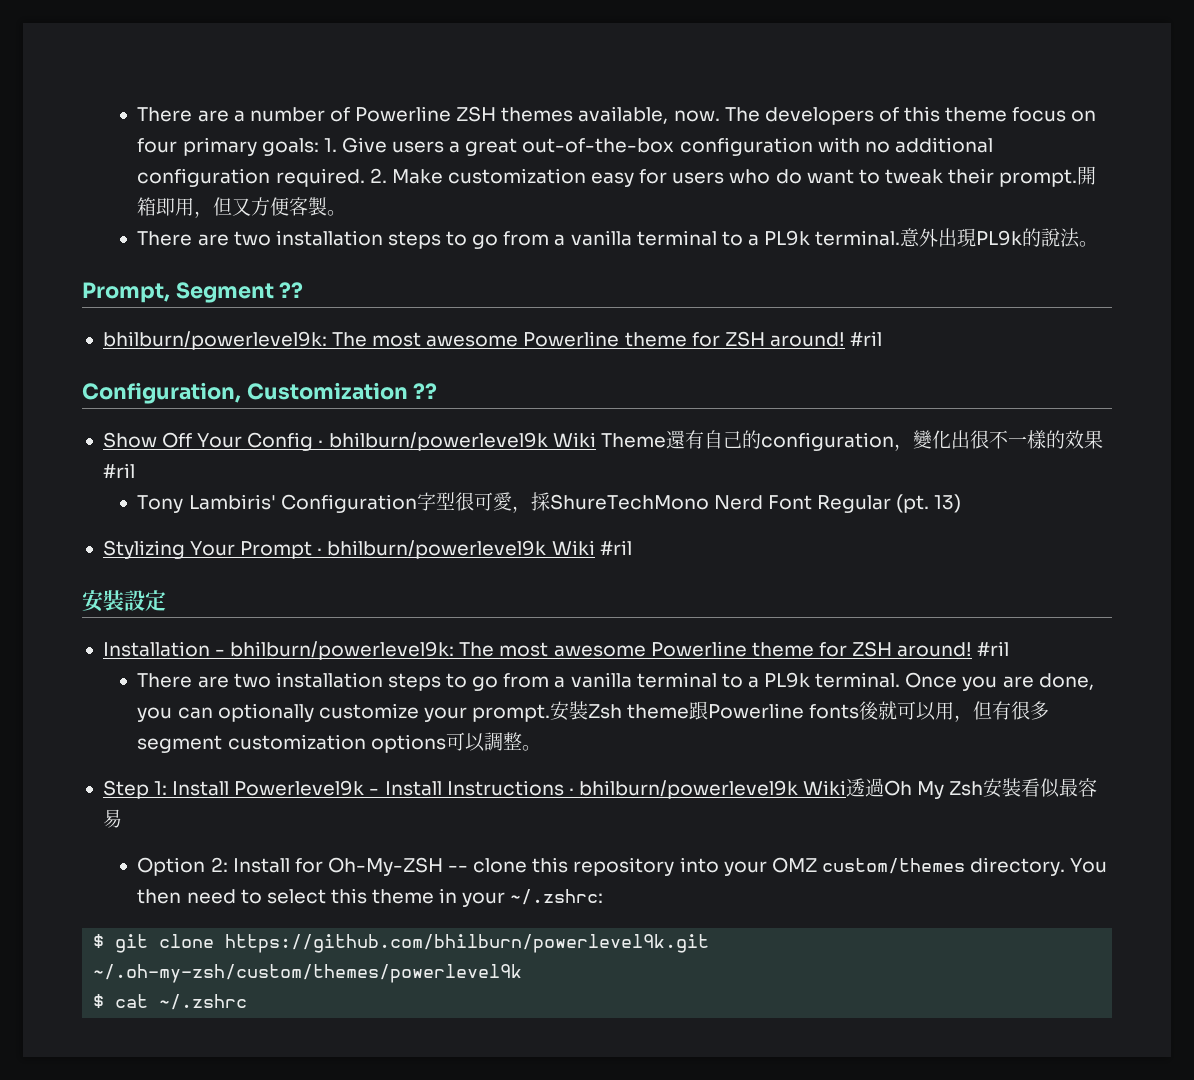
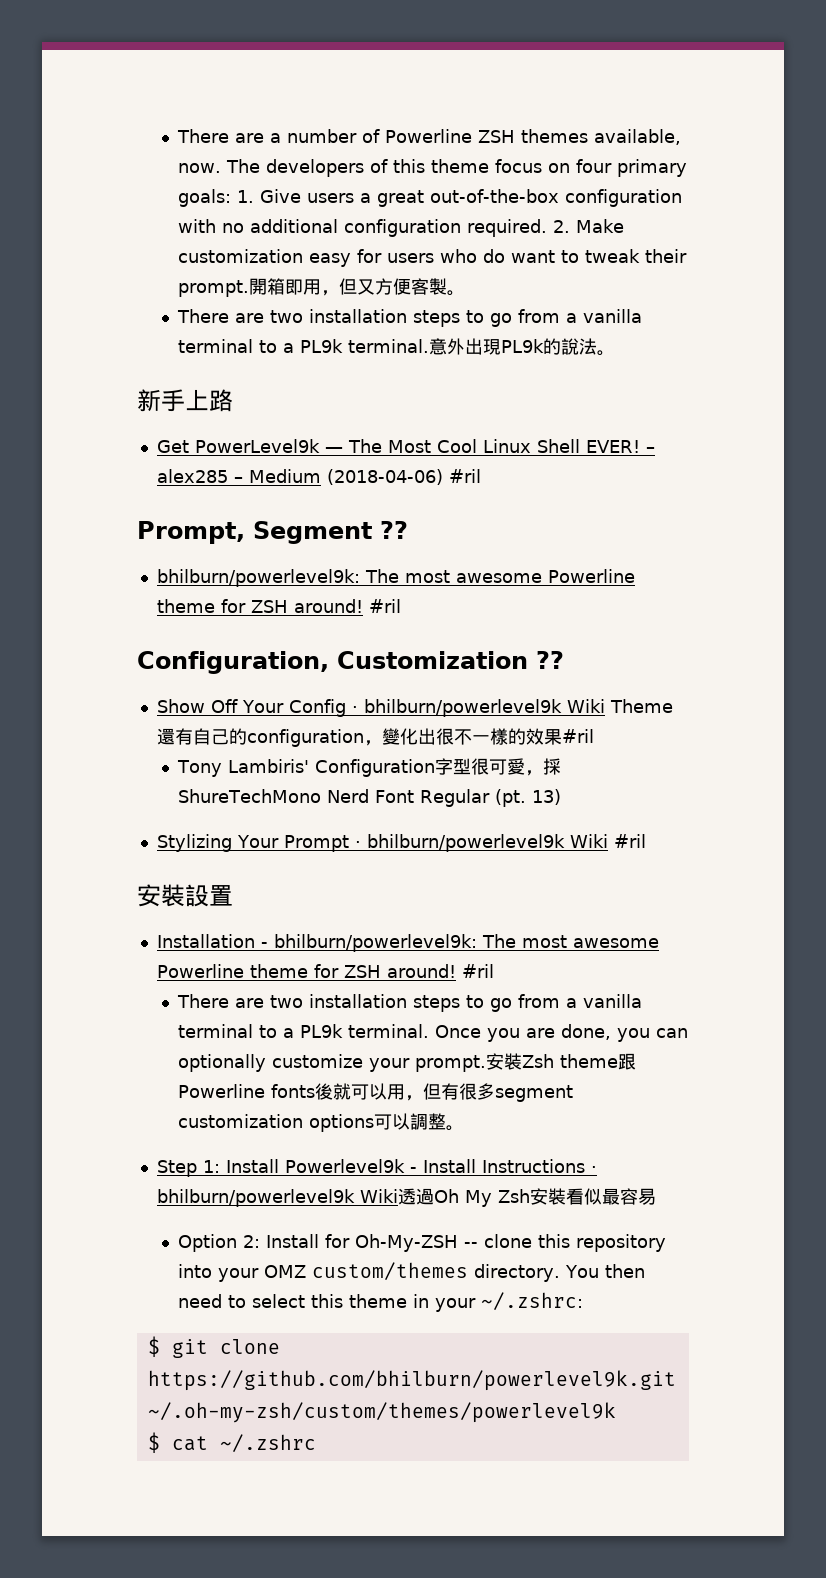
+ 新手上路
+ Get PowerLevel9k — The Most Cool Linux Shell EVER! – alex285 – Medium (2018-04-06) #ril
- 安裝設定
+ 安裝設置

